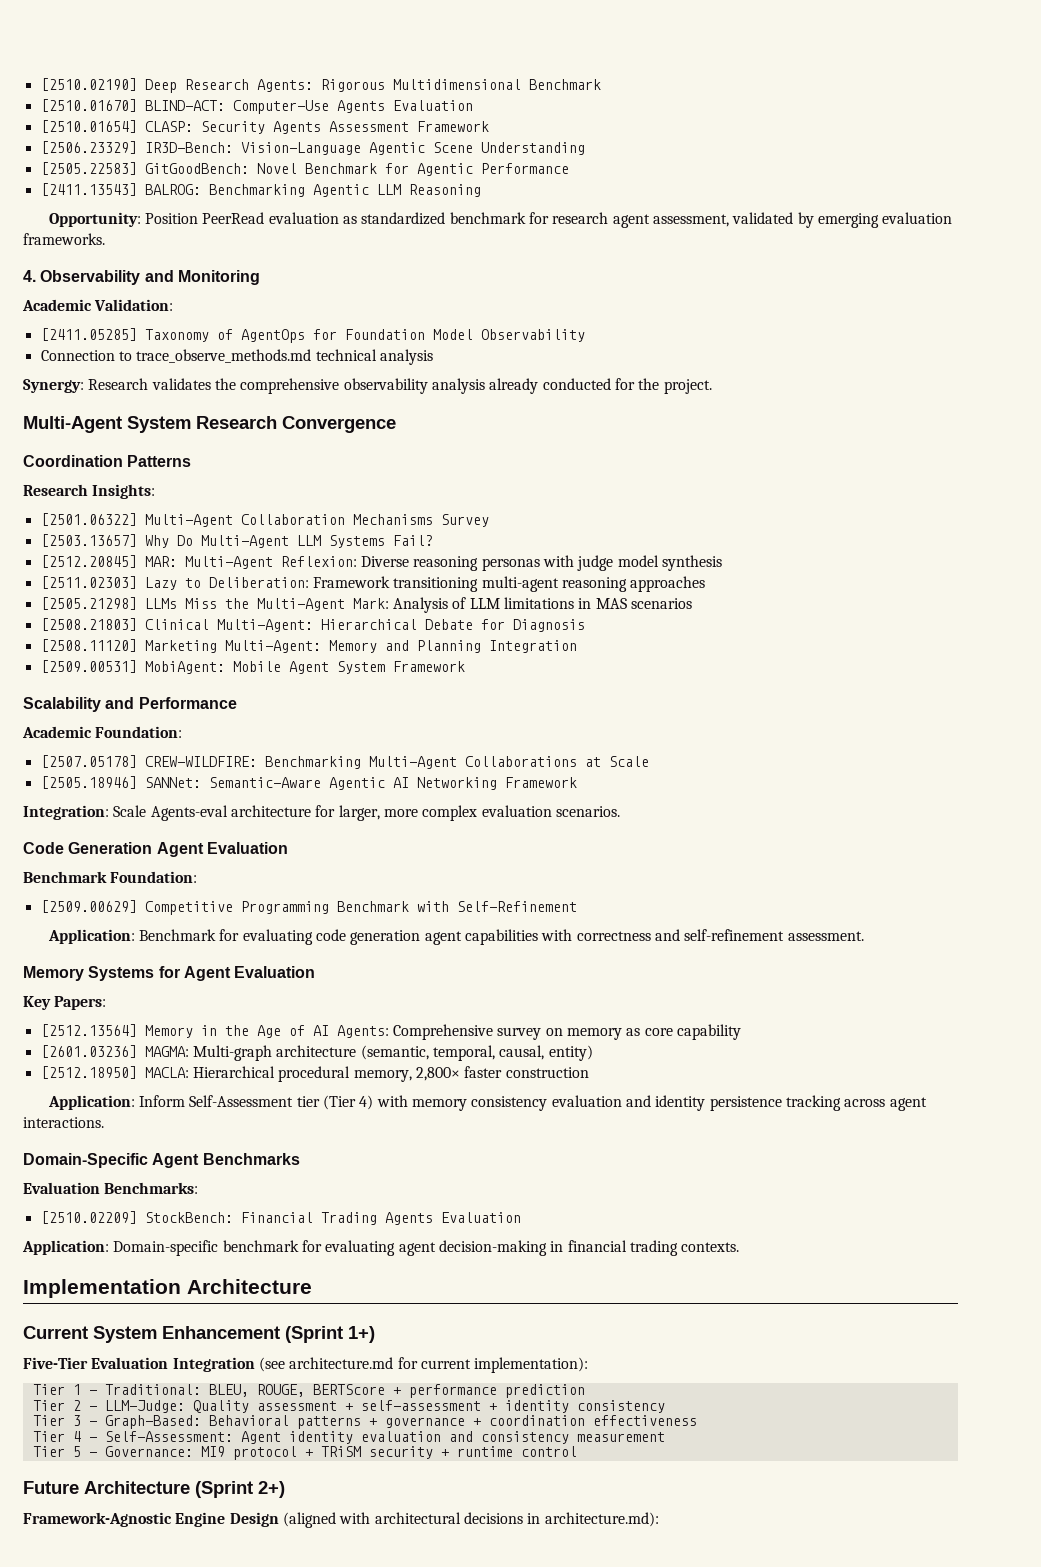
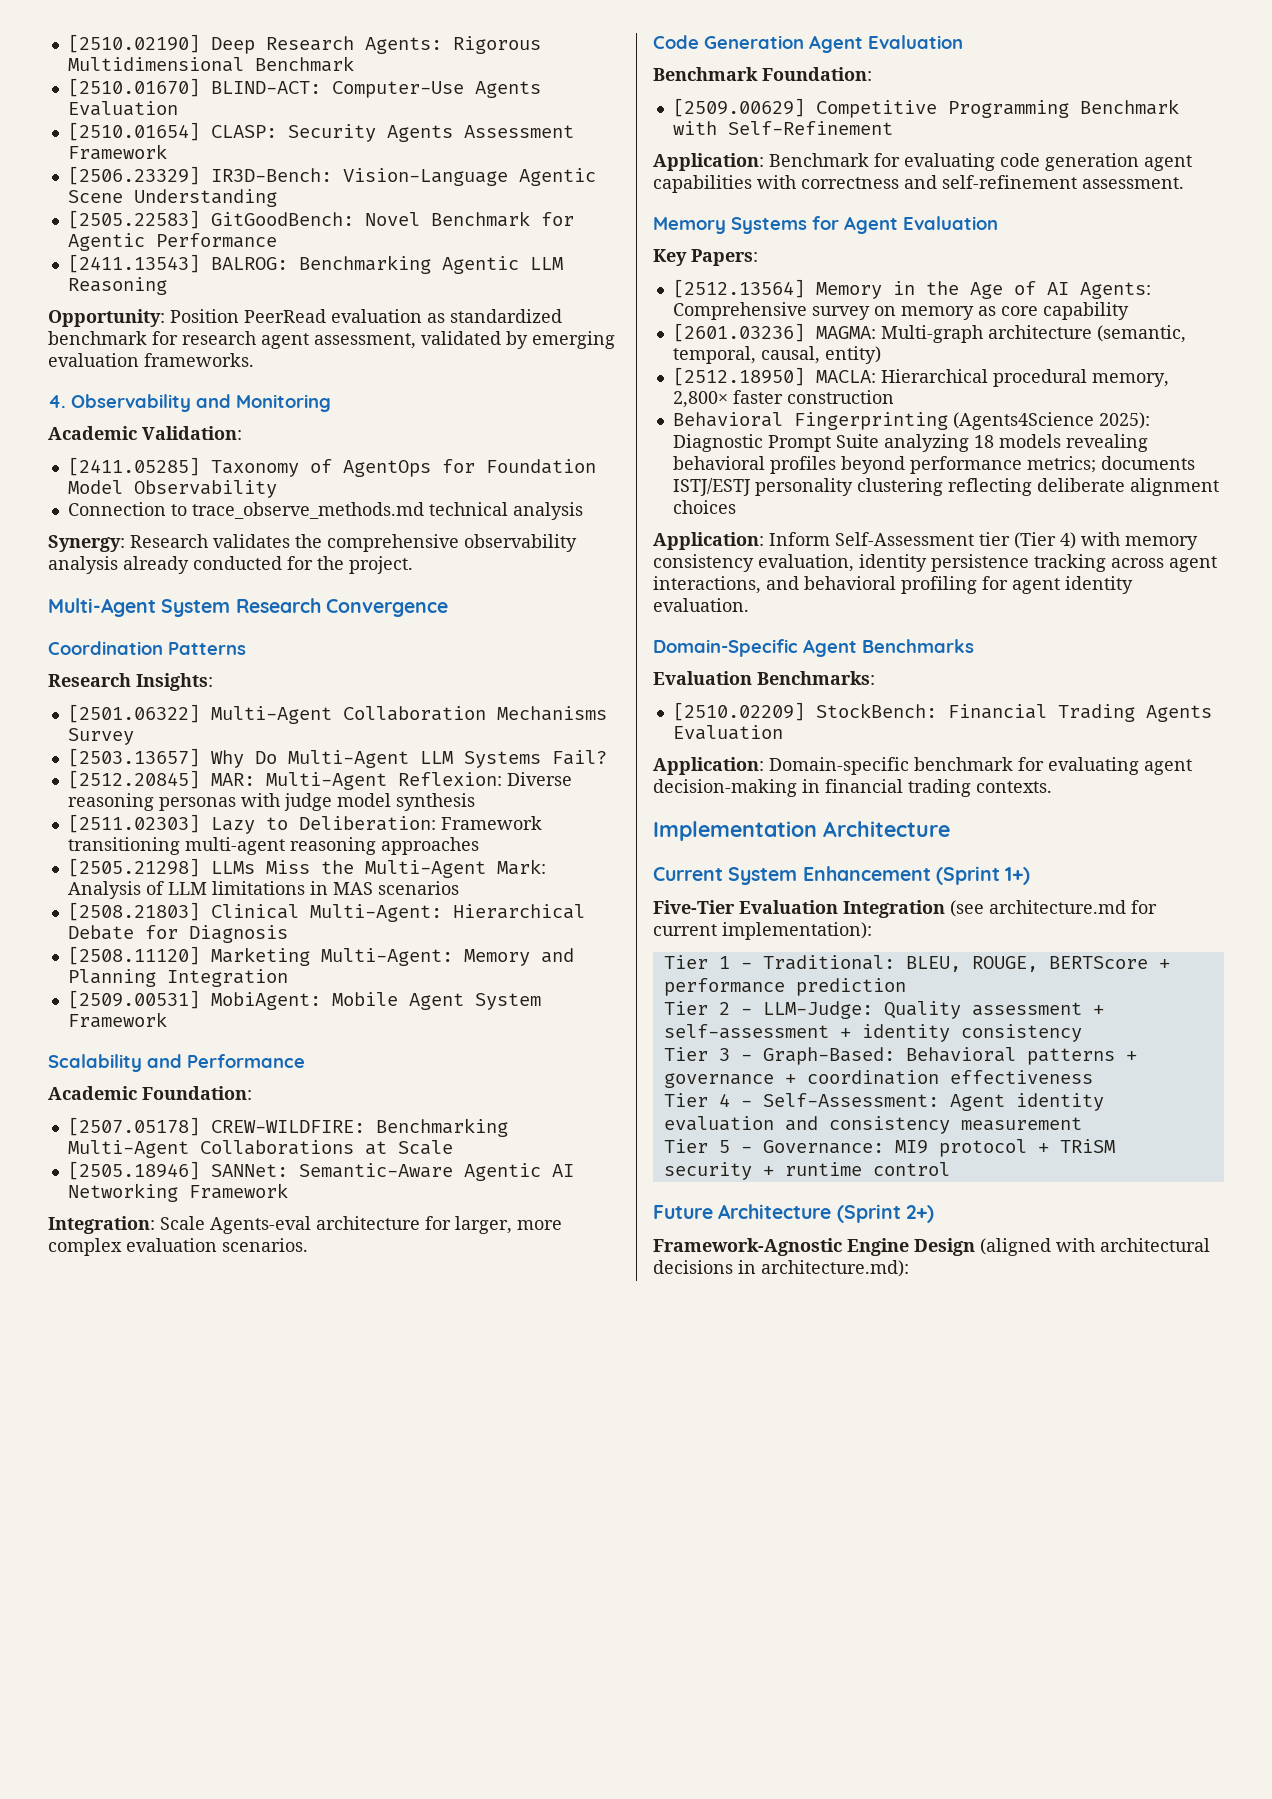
+ Behavioral Fingerprinting (Agents4Science 2025): Diagnostic Prompt Suite analyzing 18 models revealing behavioral profiles beyond performance metrics; documents ISTJ/ESTJ personality clustering reflecting deliberate alignment choices
- Application: Inform Self-Assessment tier (Tier 4) with memory consistency evaluation and identity persistence tracking across agent interactions.
+ Application: Inform Self-Assessment tier (Tier 4) with memory consistency evaluation, identity persistence tracking across agent interactions, and behavioral profiling for agent identity evaluation.

